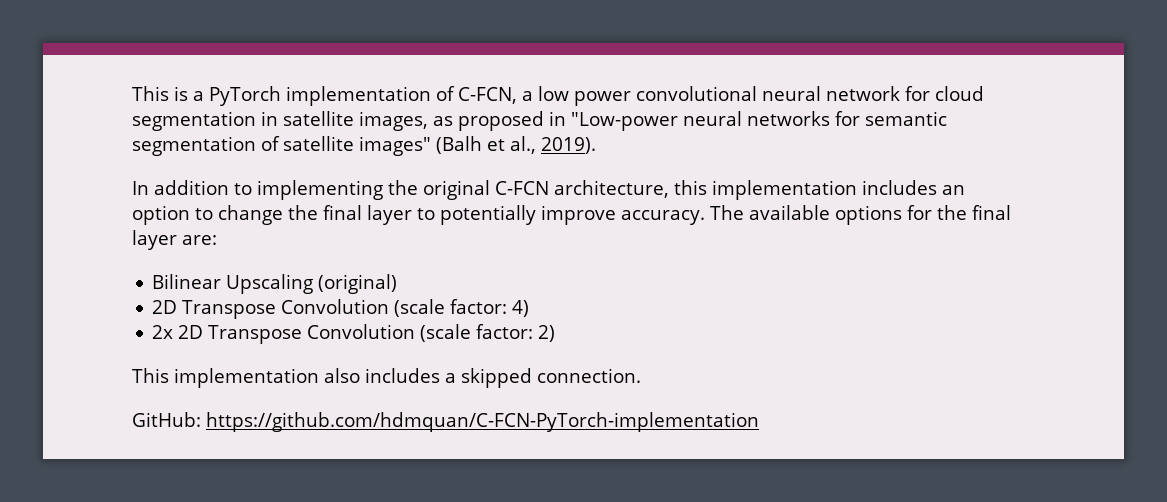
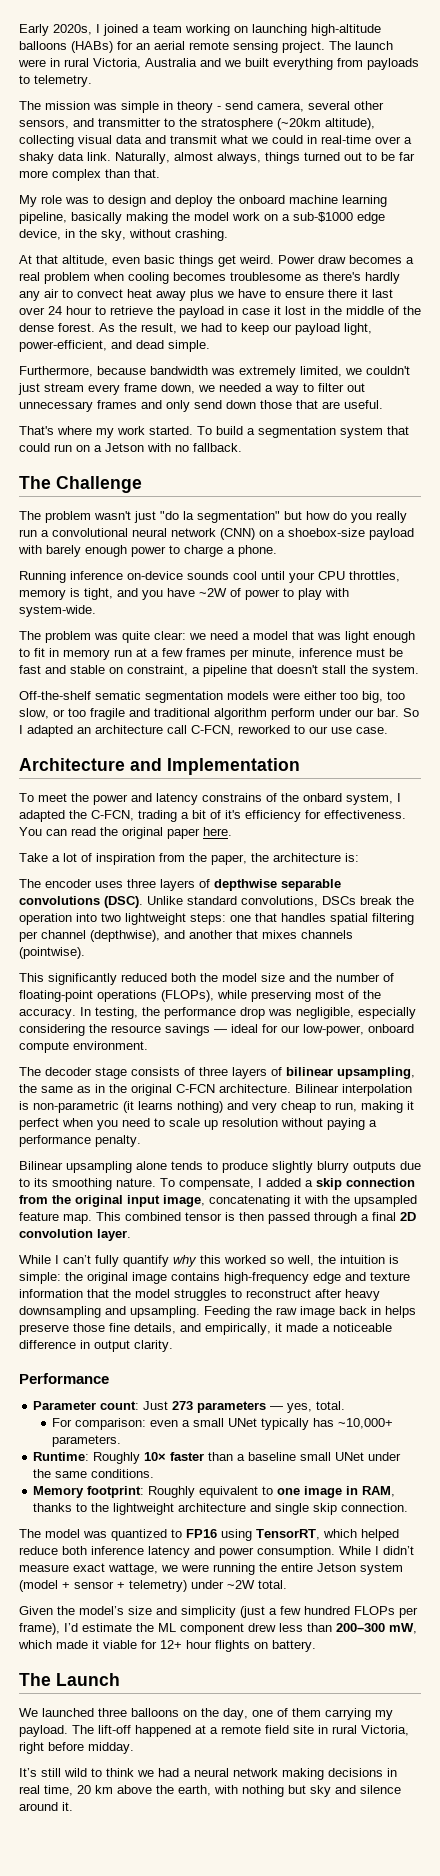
- This is a PyTorch implementation of C-FCN, a low power convolutional neural network for cloud segmentation in satellite images, as proposed in "Low-power neural networks for semantic segmentation of satellite images" (Balh et al., 2019).
- In addition to implementing the original C-FCN architecture, this implementation includes an option to change the final layer to potentially improve accuracy. The available options for the final layer are:
- Bilinear Upscaling (original)
- 2D Transpose Convolution (scale factor: 4)
- 2x 2D Transpose Convolution (scale factor: 2)
- This implementation also includes a skipped connection.
- GitHub: https://github.com/hdmquan/C-FCN-PyTorch-implementation
+ Early 2020s, I joined a team working on launching high-altitude balloons (HABs) for an aerial remote sensing project. The launch were in rural Victoria, Australia and we built everything from payloads to telemetry.
+ The mission was simple in theory - send camera, several other sensors, and transmitter to the stratosphere (~20km altitude), collecting visual data and transmit what we could in real-time over a shaky data link. Naturally, almost always, things turned out to be far more complex than that.
+ My role was to design and deploy the onboard machine learning pipeline, basically making the model work on a sub-$1000 edge device, in the sky, without crashing.
+ At that altitude, even basic things get weird. Power draw becomes a real problem when cooling becomes troublesome as there's hardly any air to convect heat away plus we have to ensure there it last over 24 hour to retrieve the payload in case it lost in the middle of the dense forest. As the result, we had to keep our payload light, power-efficient, and dead simple.
+ Furthermore, because bandwidth was extremely limited, we couldn't just stream every frame down, we needed a way to filter out unnecessary frames and only send down those that are useful.
+ That's where my work started. To build a segmentation system that could run on a Jetson with no fallback.
+ The Challenge
+ The problem wasn't just "do la segmentation" but how do you really run a convolutional neural network (CNN) on a shoebox-size payload with barely enough power to charge a phone.
+ Running inference on-device sounds cool until your CPU throttles, memory is tight, and you have ~2W of power to play with system-wide.
+ The problem was quite clear: we need a model that was light enough to fit in memory run at a few frames per minute, inference must be fast and stable on constraint, a pipeline that doesn't stall the system.
+ Off-the-shelf sematic segmentation models were either too big, too slow, or too fragile and traditional algorithm perform under our bar. So I adapted an architecture call C-FCN, reworked to our use case.
+ Architecture and Implementation
+ To meet the power and latency constrains of the onbard system, I adapted the C-FCN, trading a bit of it's efficiency for effectiveness. You can read the original paper here.
+ Take a lot of inspiration from the paper, the architecture is:
+ The encoder uses three layers of depthwise separable convolutions (DSC). Unlike standard convolutions, DSCs break the operation into two lightweight steps: one that handles spatial filtering per channel (depthwise), and another that mixes channels (pointwise).
+ This significantly reduced both the model size and the number of floating-point operations (FLOPs), while preserving most of the accuracy. In testing, the performance drop was negligible, especially considering the resource savings — ideal for our low-power, onboard compute environment.
+ The decoder stage consists of three layers of bilinear upsampling, the same as in the original C-FCN architecture. Bilinear interpolation is non-parametric (it learns nothing) and very cheap to run, making it perfect when you need to scale up resolution without paying a performance penalty.
+ Bilinear upsampling alone tends to produce slightly blurry outputs due to its smoothing nature. To compensate, I added a skip connection from the original input image, concatenating it with the upsampled feature map. This combined tensor is then passed through a final 2D convolution layer.
+ While I can’t fully quantify why this worked so well, the intuition is simple: the original image contains high-frequency edge and texture information that the model struggles to reconstruct after heavy downsampling and upsampling. Feeding the raw image back in helps preserve those fine details, and empirically, it made a noticeable difference in output clarity.
+ Performance
+ Parameter count: Just 273 parameters — yes, total.
+ For comparison: even a small UNet typically has ~10,000+ parameters.
+ Runtime: Roughly 10× faster than a baseline small UNet under the same conditions.
+ Memory footprint: Roughly equivalent to one image in RAM, thanks to the lightweight architecture and single skip connection.
+ The model was quantized to FP16 using TensorRT, which helped reduce both inference latency and power consumption. While I didn’t measure exact wattage, we were running the entire Jetson system (model + sensor + telemetry) under ~2W total.
+ Given the model’s size and simplicity (just a few hundred FLOPs per frame), I’d estimate the ML component drew less than 200–300 mW, which made it viable for 12+ hour flights on battery.
+ The Launch
+ We launched three balloons on the day, one of them carrying my payload. The lift-off happened at a remote field site in rural Victoria, right before midday.
+ It’s still wild to think we had a neural network making decisions in real time, 20 km above the earth, with nothing but sky and silence around it.

